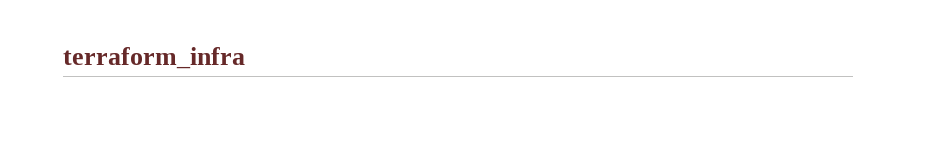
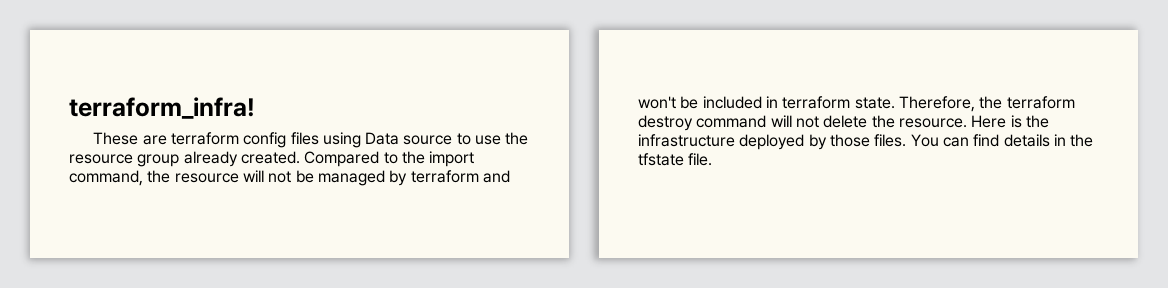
- terraform_infra
+ terraform_infra!
+ These are terraform config files using Data source to use the resource group already created. Compared to the import command, the resource will not be managed by terraform and won't be included in terraform state. Therefore, the terraform destroy command will not delete the resource. Here is the infrastructure deployed by those files. You can find details in the tfstate file.

